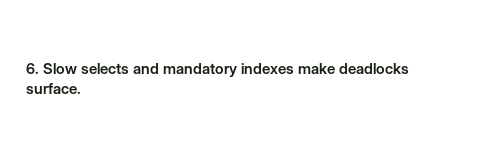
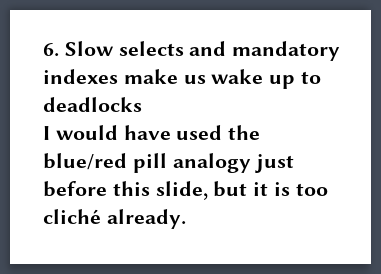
- 6. Slow selects and mandatory indexes make deadlocks surface.
+ 6. Slow selects and mandatory indexes make us wake up to deadlocks
+ I would have used the blue/red pill analogy just before this slide, but it is too cliché already.

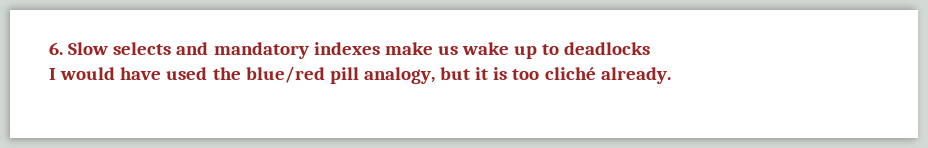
- I would have used the blue/red pill analogy just before this slide, but it is too cliché already.
+ I would have used the blue/red pill analogy, but it is too cliché already.

